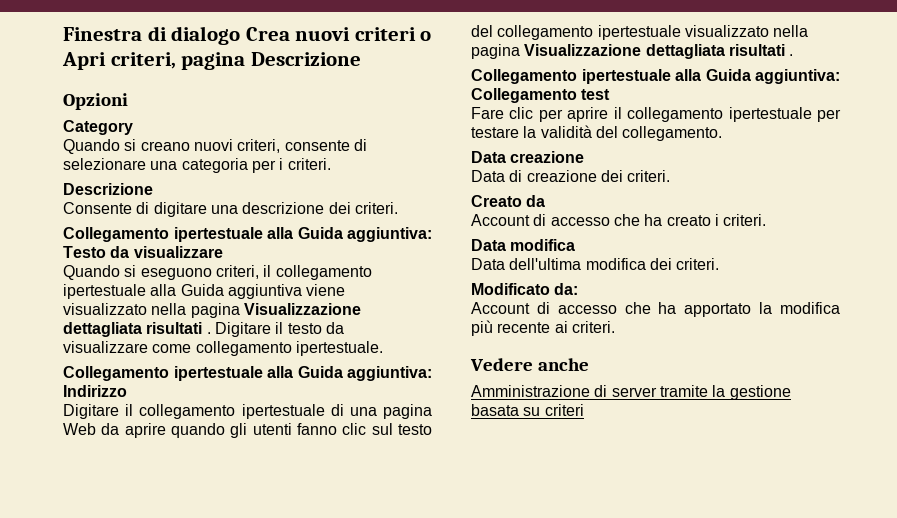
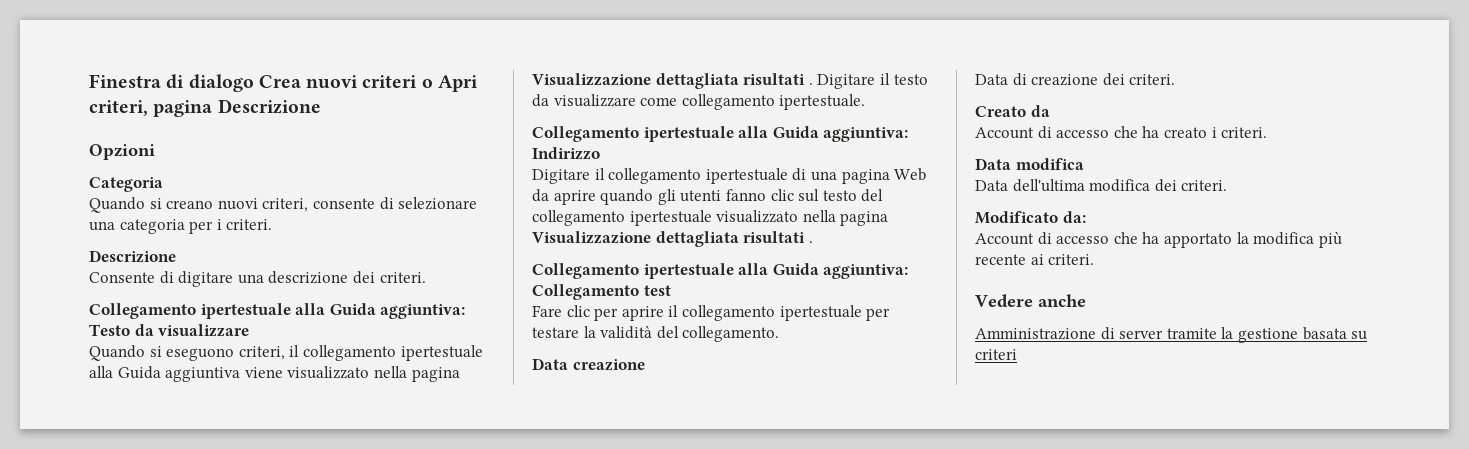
- Category
+ Categoria

